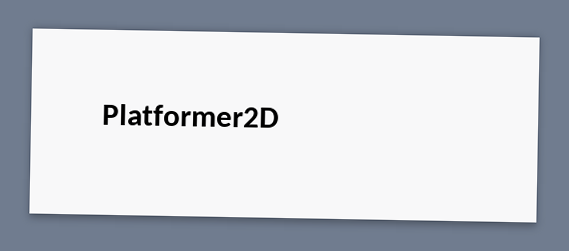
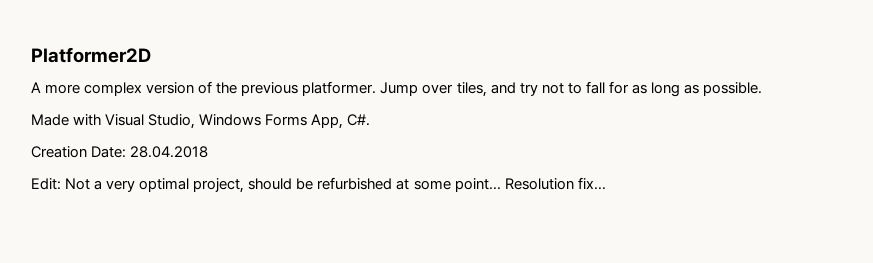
+ A more complex version of the previous platformer. Jump over tiles, and try not to fall for as long as possible.
+ Made with Visual Studio, Windows Forms App, C#.
+ Creation Date: 28.04.2018
+ Edit: Not a very optimal project, should be refurbished at some point... Resolution fix...

